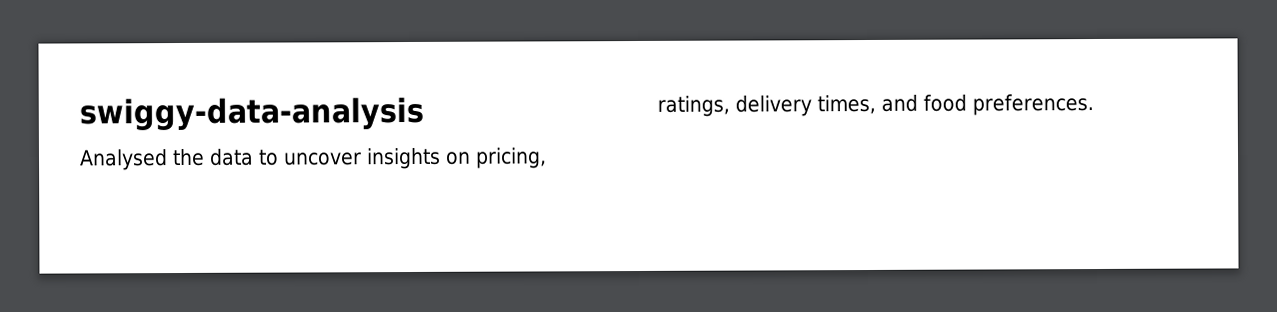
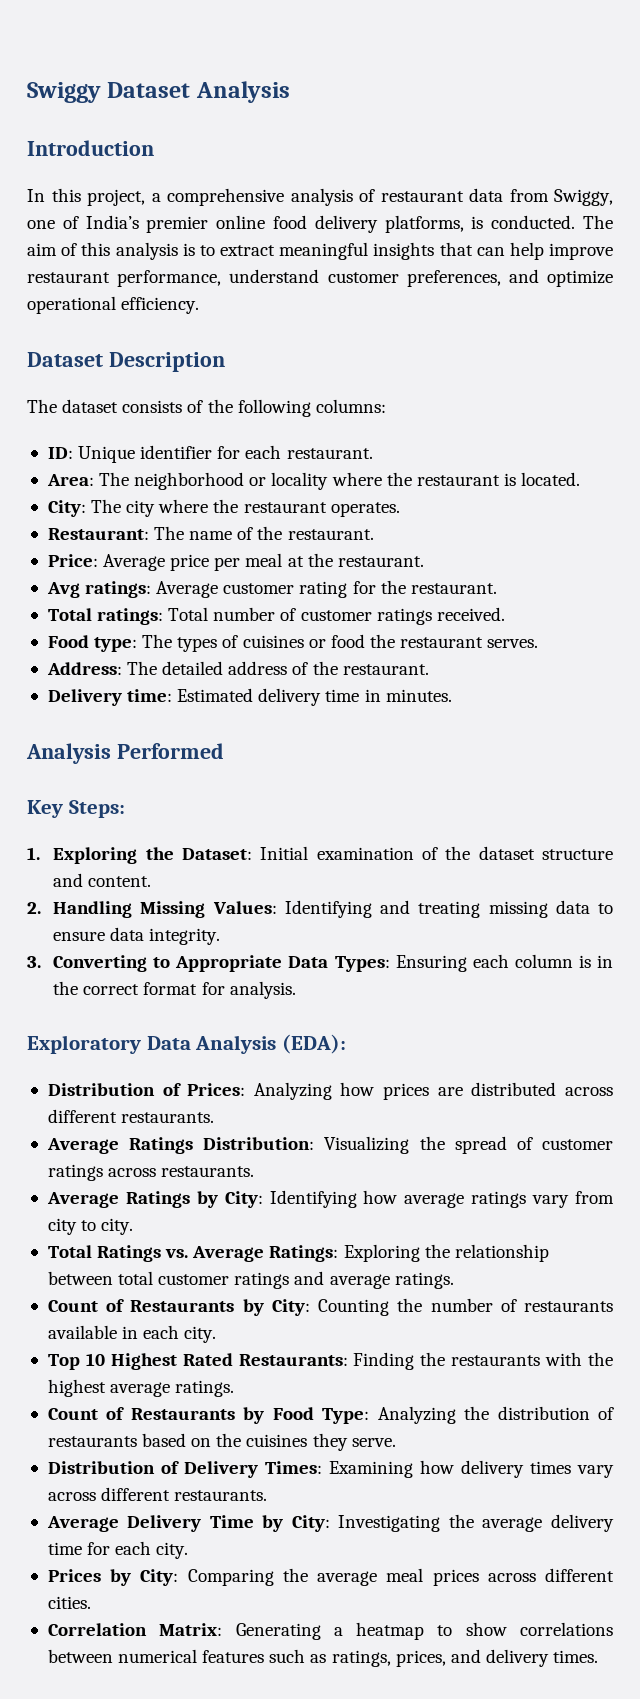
- swiggy-data-analysis
- Analysed the data to uncover insights on pricing, ratings, delivery times, and food preferences.
+ Swiggy Dataset Analysis
+ Introduction
+ In this project, a comprehensive analysis of restaurant data from Swiggy, one of India’s premier online food delivery platforms, is conducted. The aim of this analysis is to extract meaningful insights that can help improve restaurant performance, understand customer preferences, and optimize operational efficiency.
+ Dataset Description
+ The dataset consists of the following columns:
+ ID: Unique identifier for each restaurant.
+ Area: The neighborhood or locality where the restaurant is located.
+ City: The city where the restaurant operates.
+ Restaurant: The name of the restaurant.
+ Price: Average price per meal at the restaurant.
+ Avg ratings: Average customer rating for the restaurant.
+ Total ratings: Total number of customer ratings received.
+ Food type: The types of cuisines or food the restaurant serves.
+ Address: The detailed address of the restaurant.
+ Delivery time: Estimated delivery time in minutes.
+ Analysis Performed
+ Key Steps:
+ 1. Exploring the Dataset: Initial examination of the dataset structure and content.
+ 2. Handling Missing Values: Identifying and treating missing data to ensure data integrity.
+ 3. Converting to Appropriate Data Types: Ensuring each column is in the correct format for analysis.
+ Exploratory Data Analysis (EDA):
+ Distribution of Prices: Analyzing how prices are distributed across different restaurants.
+ Average Ratings Distribution: Visualizing the spread of customer ratings across restaurants.
+ Average Ratings by City: Identifying how average ratings vary from city to city.
+ Total Ratings vs. Average Ratings: Exploring the relationship between total customer ratings and average ratings.
+ Count of Restaurants by City: Counting the number of restaurants available in each city.
+ Top 10 Highest Rated Restaurants: Finding the restaurants with the highest average ratings.
+ Count of Restaurants by Food Type: Analyzing the distribution of restaurants based on the cuisines they serve.
+ Distribution of Delivery Times: Examining how delivery times vary across different restaurants.
+ Average Delivery Time by City: Investigating the average delivery time for each city.
+ Prices by City: Comparing the average meal prices across different cities.
+ Correlation Matrix: Generating a heatmap to show correlations between numerical features such as ratings, prices, and delivery times.

